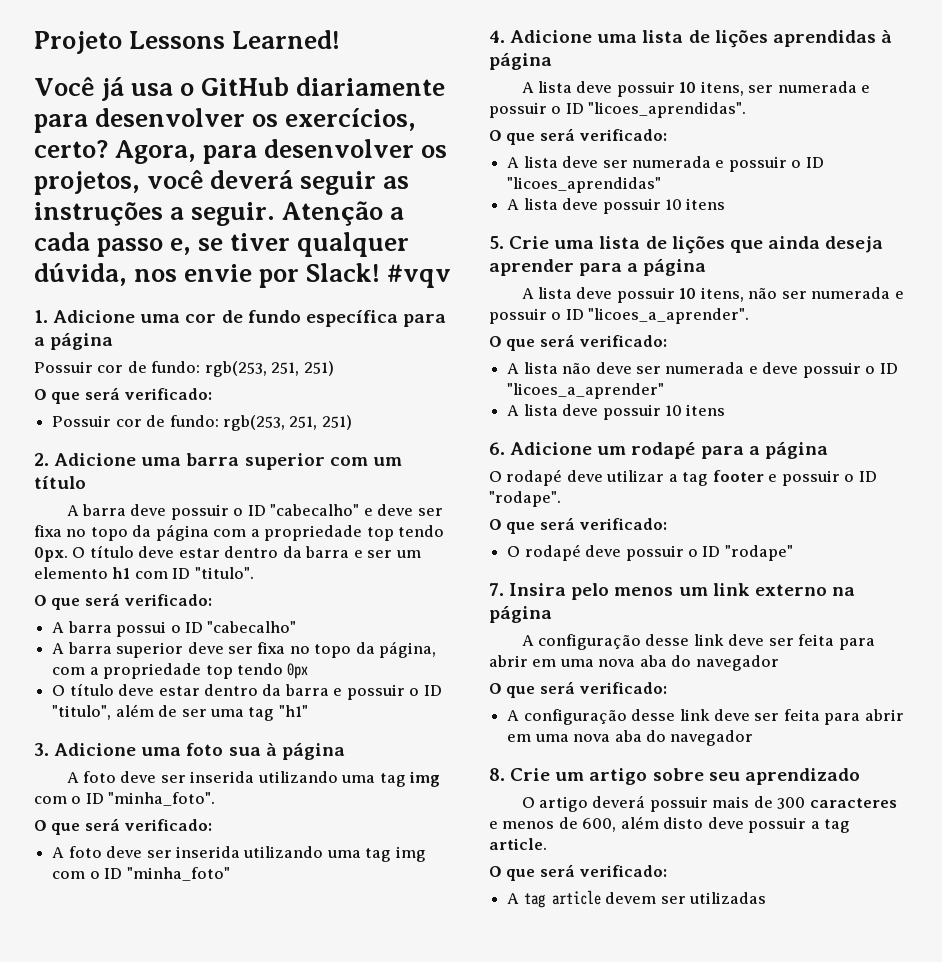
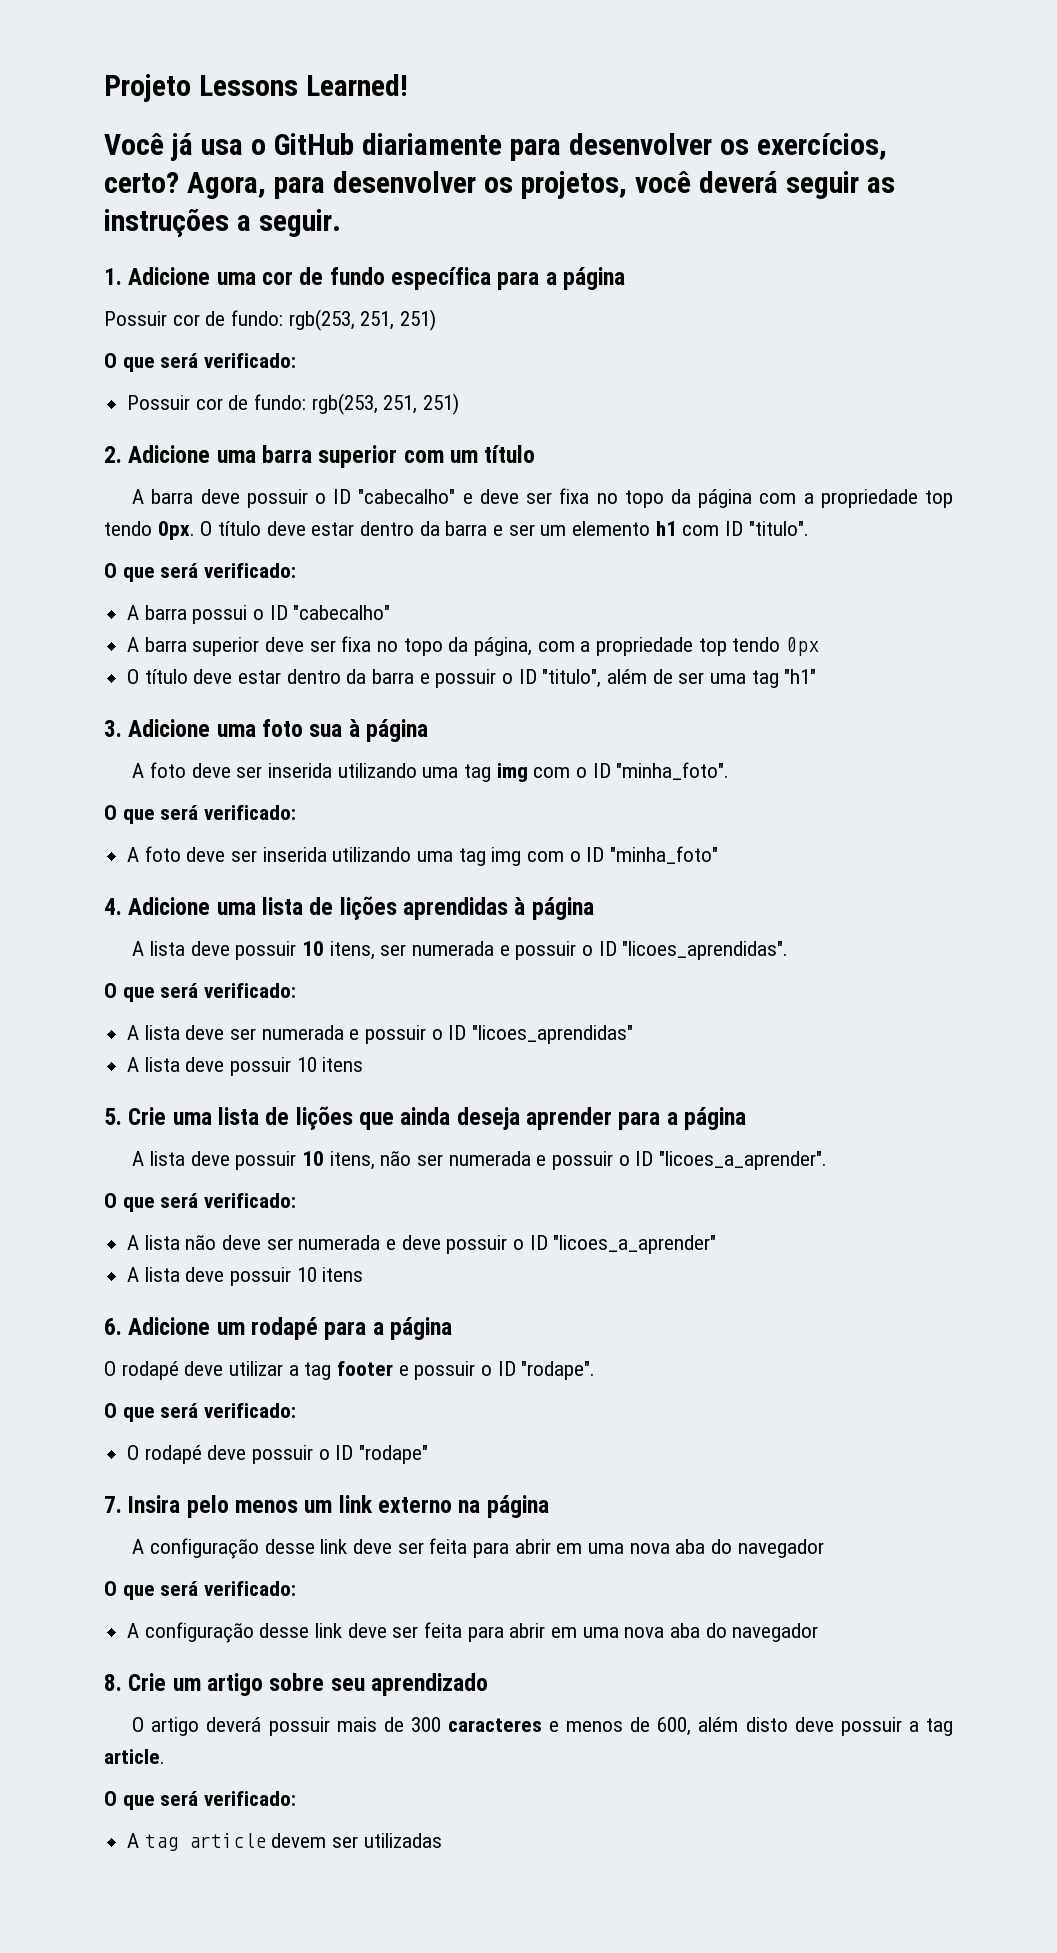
- Atenção a cada passo e, se tiver qualquer dúvida, nos envie por Slack! #vqv

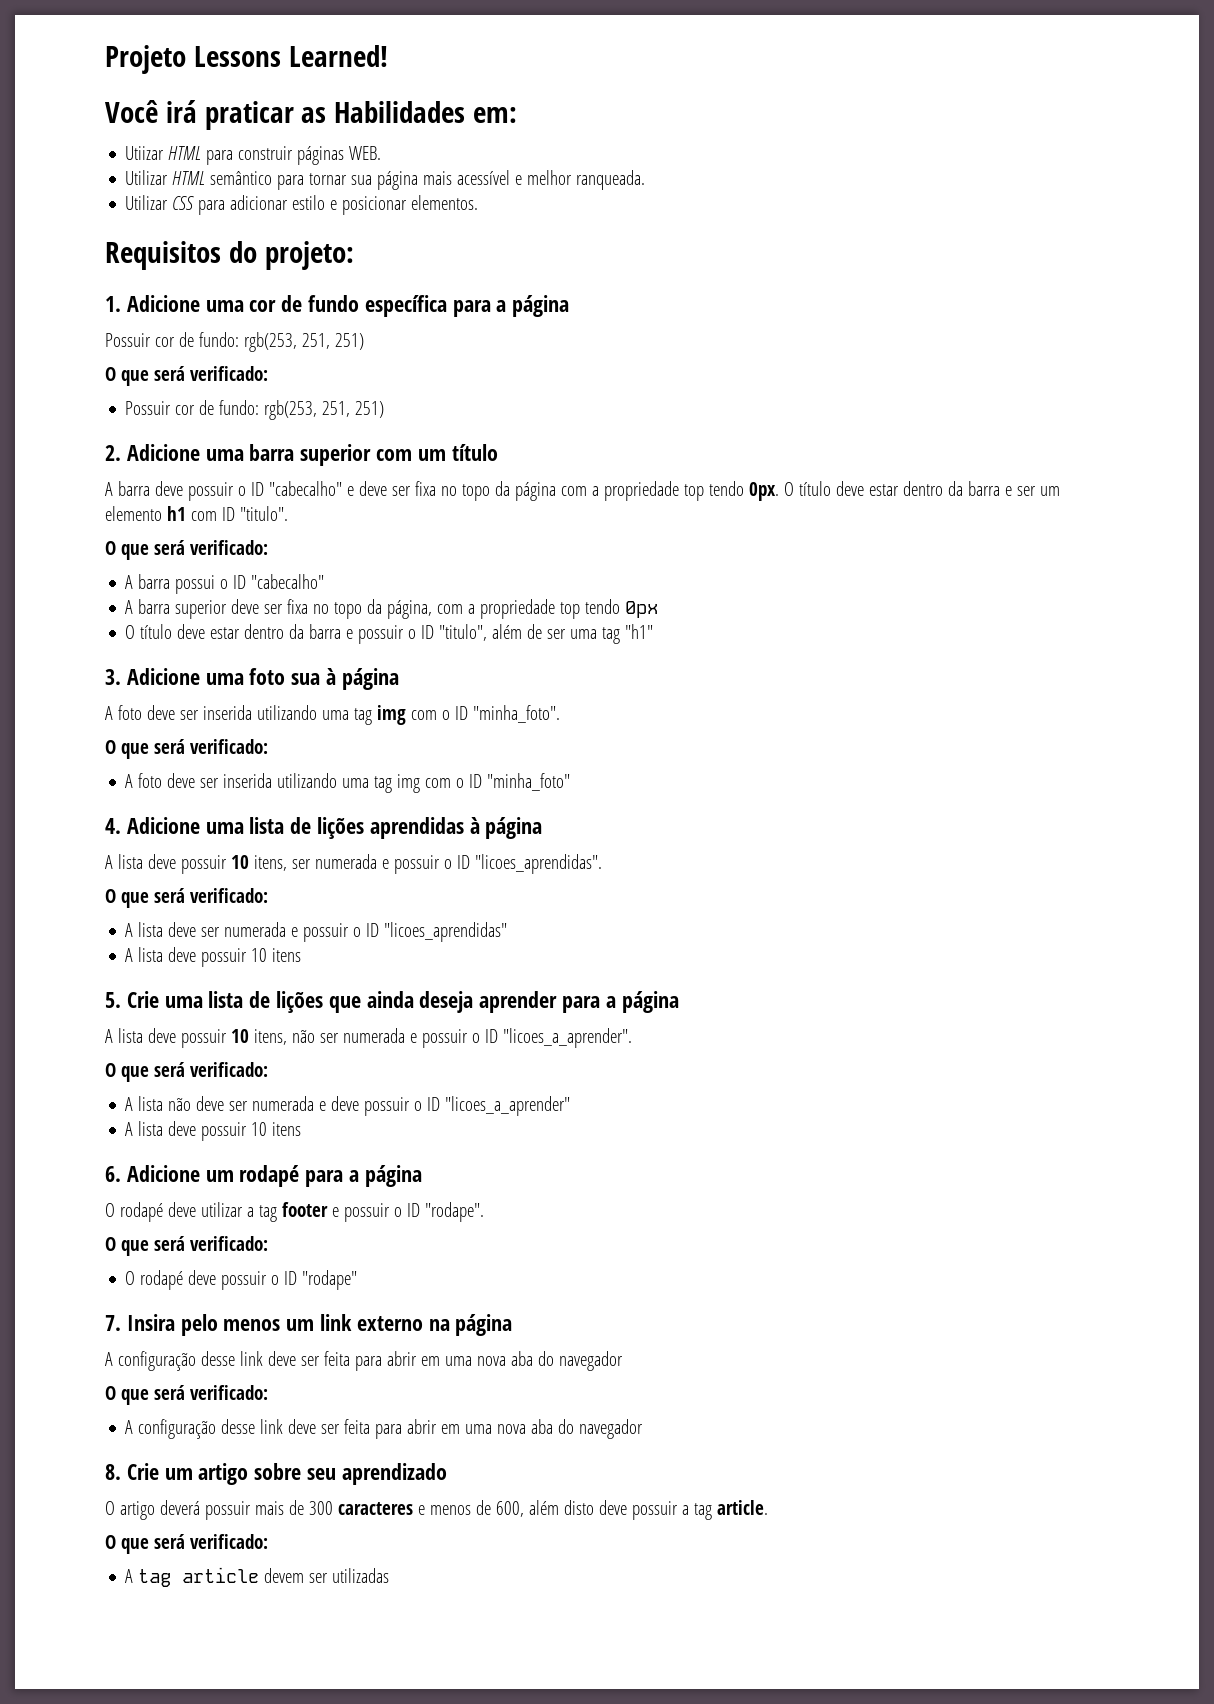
- Você já usa o GitHub diariamente para desenvolver os exercícios, certo? Agora, para desenvolver os projetos, você deverá seguir as instruções a seguir.
+ Você irá praticar as Habilidades em:
+ Utiizar HTML para construir páginas WEB.
+ Utilizar HTML semântico para tornar sua página mais acessível e melhor ranqueada.
+ Utilizar CSS para adicionar estilo e posicionar elementos.
+ Requisitos do projeto:

